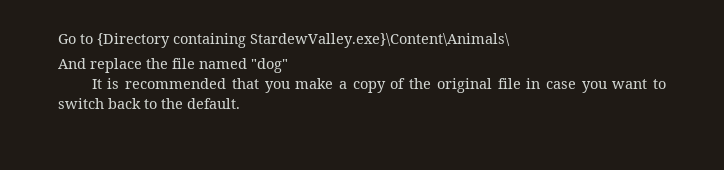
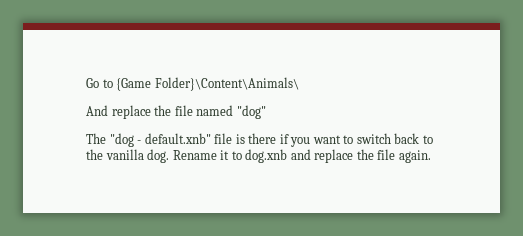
- Go to {Directory containing StardewValley.exe}\Content\Animals\
+ Go to {Game Folder}\Content\Animals\
- It is recommended that you make a copy of the original file in case you want to switch back to the default.
+ The "dog - default.xnb" file is there if you want to switch back to the vanilla dog. Rename it to dog.xnb and replace the file again.

